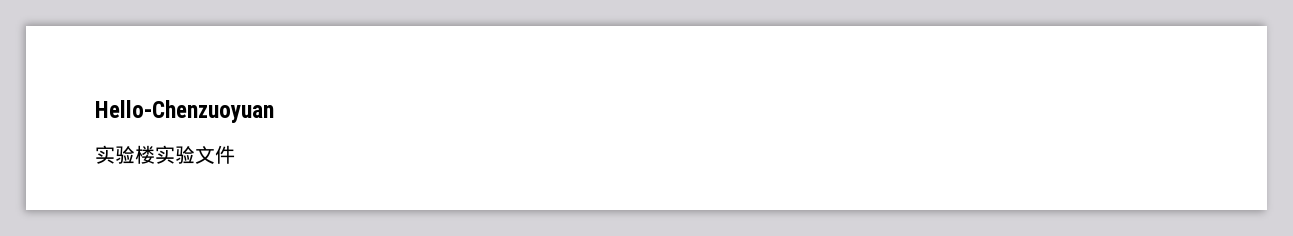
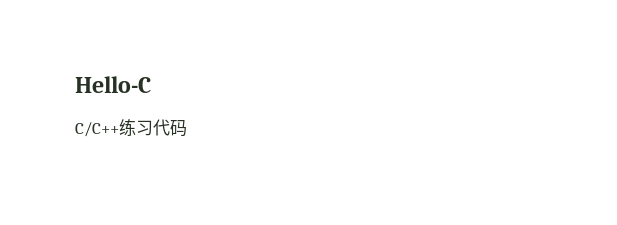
- Hello-Chenzuoyuan
- 实验楼实验文件
+ Hello-C
+ C/C++练习代码

